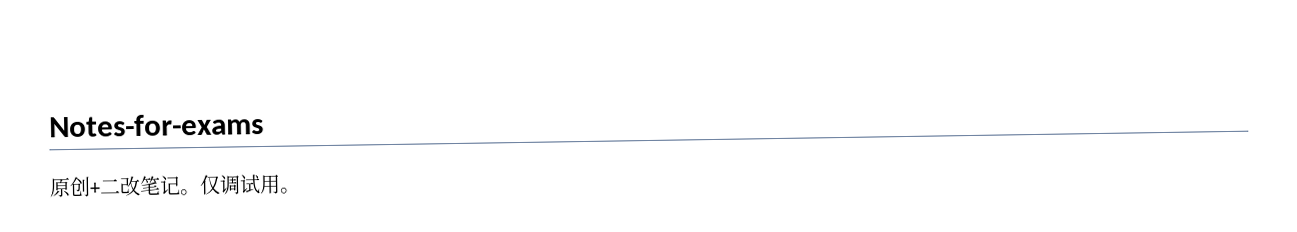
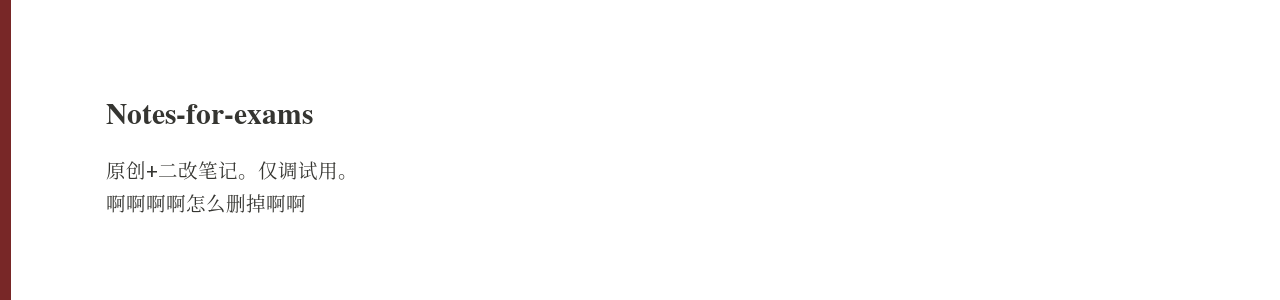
+ 啊啊啊啊怎么删掉啊啊

